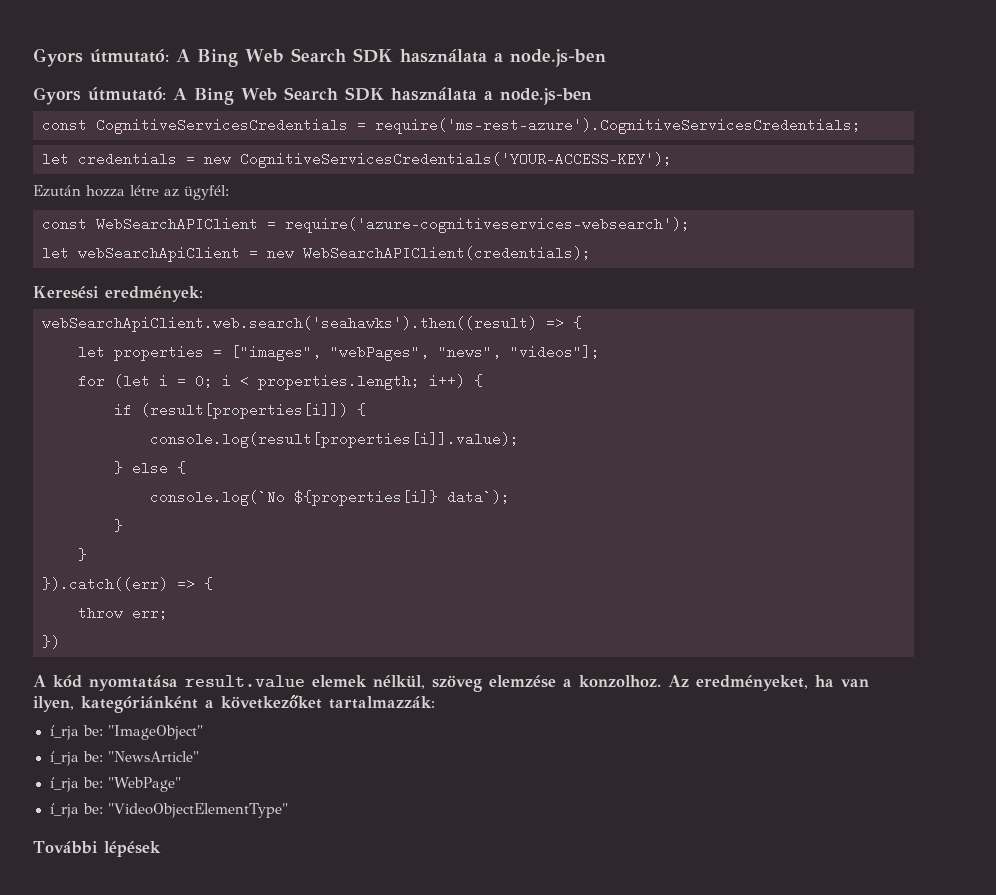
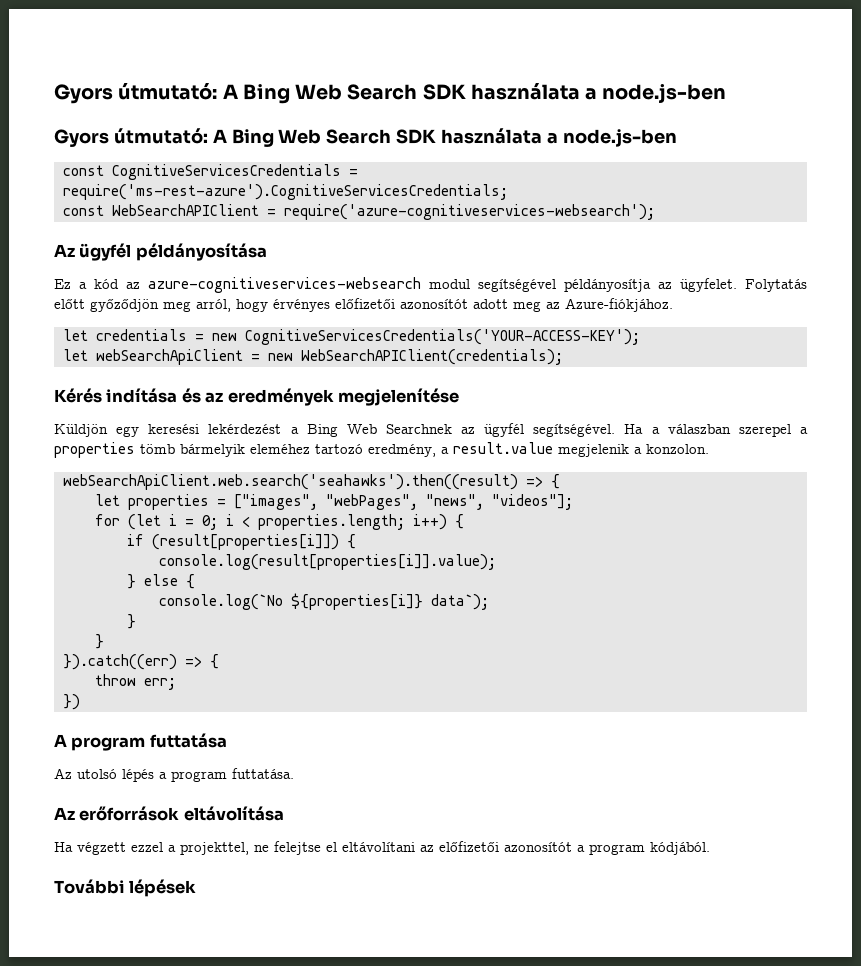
+ const WebSearchAPIClient = require('azure-cognitiveservices-websearch');
+ Az ügyfél példányosítása
+ Ez a kód az azure-cognitiveservices-websearch modul segítségével példányosítja az ügyfelet. Folytatás előtt győződjön meg arról, hogy érvényes előfizetői azonosítót adott meg az Azure-fiókjához.
- Ezután hozza létre az ügyfél:
- const WebSearchAPIClient = require('azure-cognitiveservices-websearch');
- Keresési eredmények:
+ Kérés indítása és az eredmények megjelenítése
+ Küldjön egy keresési lekérdezést a Bing Web Searchnek az ügyfél segítségével. Ha a válaszban szerepel a properties tömb bármelyik eleméhez tartozó eredmény, a result.value megjelenik a konzolon.
- A kód nyomtatása result.value elemek nélkül, szöveg elemzése a konzolhoz. Az eredményeket, ha van ilyen, kategóriánként a következőket tartalmazzák:
- í_rja be: "ImageObject"
- í_rja be: "NewsArticle"
- í_rja be: "WebPage"
- í_rja be: "VideoObjectElementType"
+ A program futtatása
+ Az utolsó lépés a program futtatása.
+ Az erőforrások eltávolítása
+ Ha végzett ezzel a projekttel, ne felejtse el eltávolítani az előfizetői azonosítót a program kódjából.

